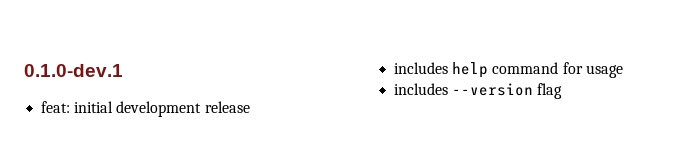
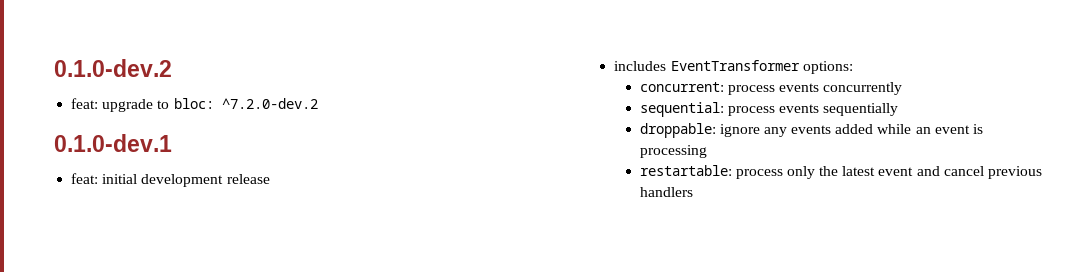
+ 0.1.0-dev.2
+ feat: upgrade to bloc: ^7.2.0-dev.2
- includes help command for usage
- includes --version flag
+ includes EventTransformer options:
+ concurrent: process events concurrently
+ sequential: process events sequentially
+ droppable: ignore any events added while an event is processing
+ restartable: process only the latest event and cancel previous handlers

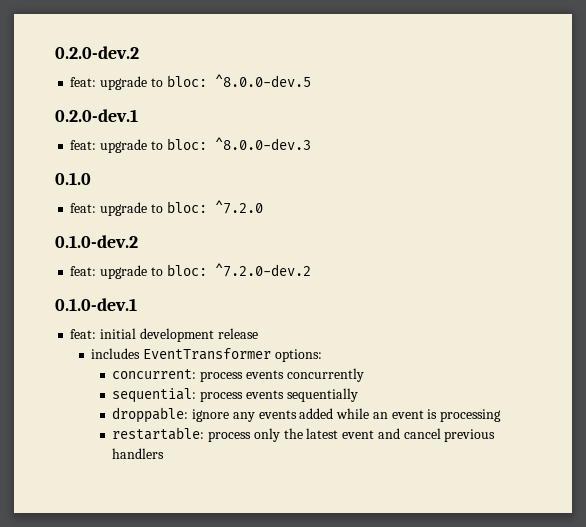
+ 0.2.0-dev.2
+ feat: upgrade to bloc: ^8.0.0-dev.5
+ 0.2.0-dev.1
+ feat: upgrade to bloc: ^8.0.0-dev.3
+ 0.1.0
+ feat: upgrade to bloc: ^7.2.0

